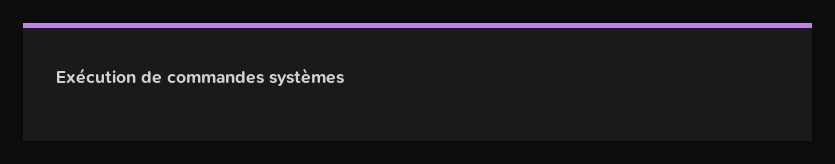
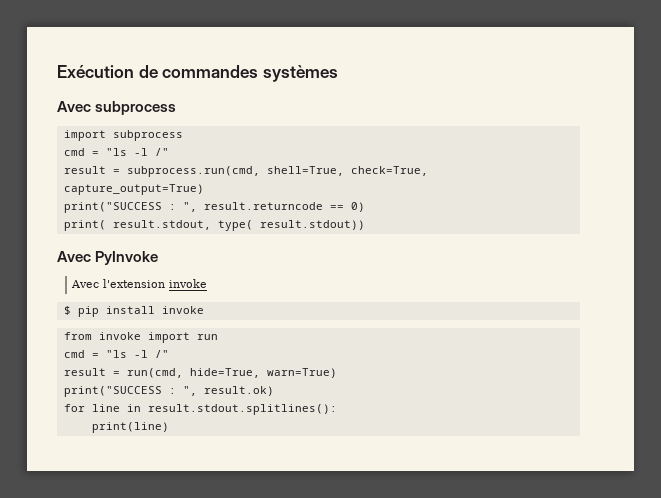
+ Avec subprocess
+ import subprocess
+ cmd = "ls -l /"
+ result = subprocess.run(cmd, shell=True, check=True, capture_output=True)
+ print("SUCCESS : ", result.returncode == 0)
+ print( result.stdout, type( result.stdout))
+ Avec PyInvoke
+ Avec l'extension invoke
+ $ pip install invoke
+ from invoke import run
+ cmd = "ls -l /"
+ result = run(cmd, hide=True, warn=True)
+ print("SUCCESS : ", result.ok)
+ for line in result.stdout.splitlines():
+ print(line)

